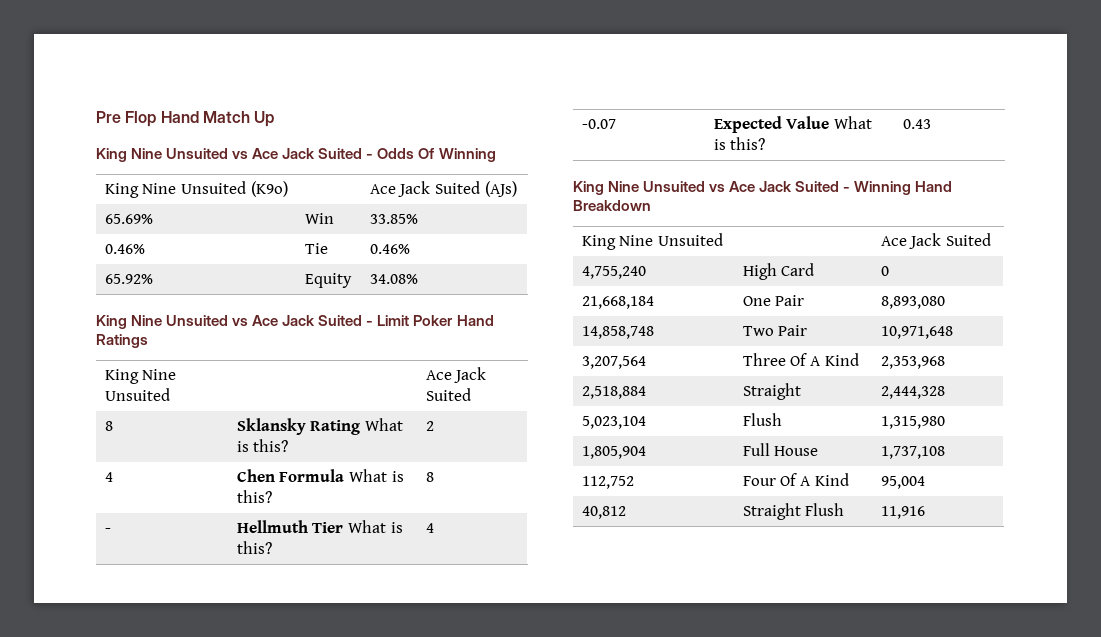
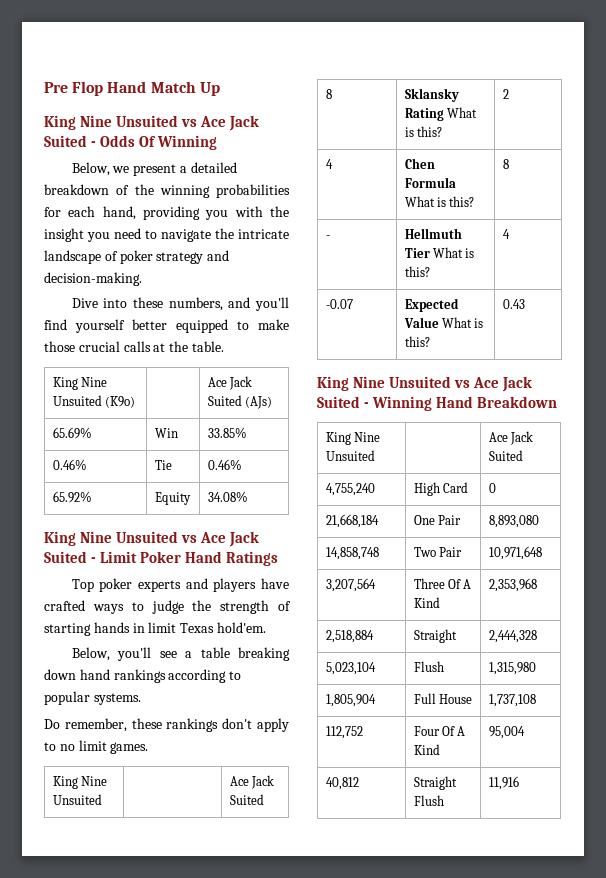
+ Below, we present a detailed breakdown of the winning probabilities for each hand, providing you with the insight you need to navigate the intricate landscape of poker strategy and decision-making.
+ Dive into these numbers, and you'll find yourself better equipped to make those crucial calls at the table.
+ Top poker experts and players have crafted ways to judge the strength of starting hands in limit Texas hold'em.
+ Below, you'll see a table breaking down hand rankings according to popular systems.
+ Do remember, these rankings don't apply to no limit games.

